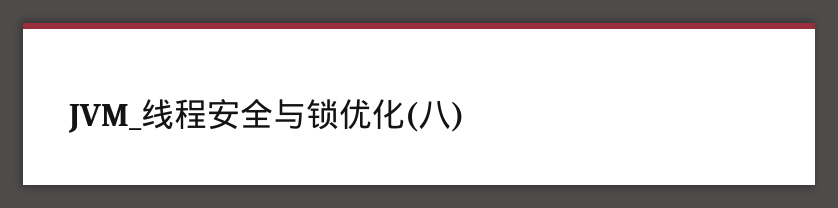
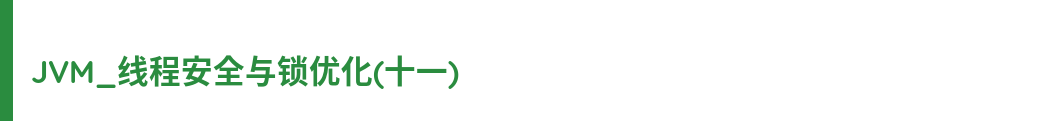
- JVM_线程安全与锁优化(八)
+ JVM_线程安全与锁优化(十一)

